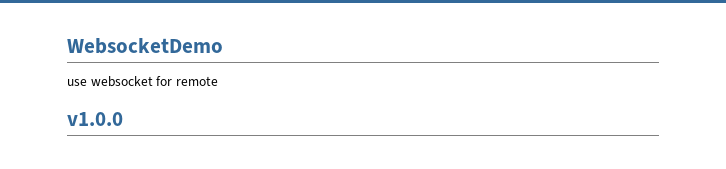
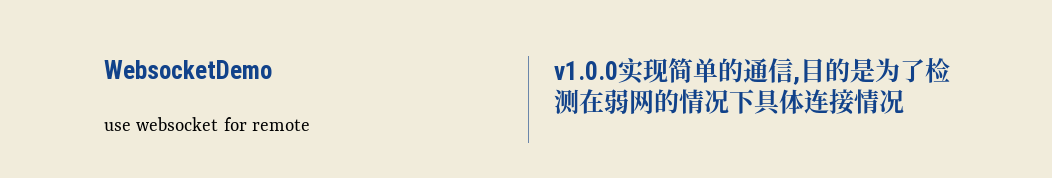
- v1.0.0
+ v1.0.0实现简单的通信,目的是为了检测在弱网的情况下具体连接情况

